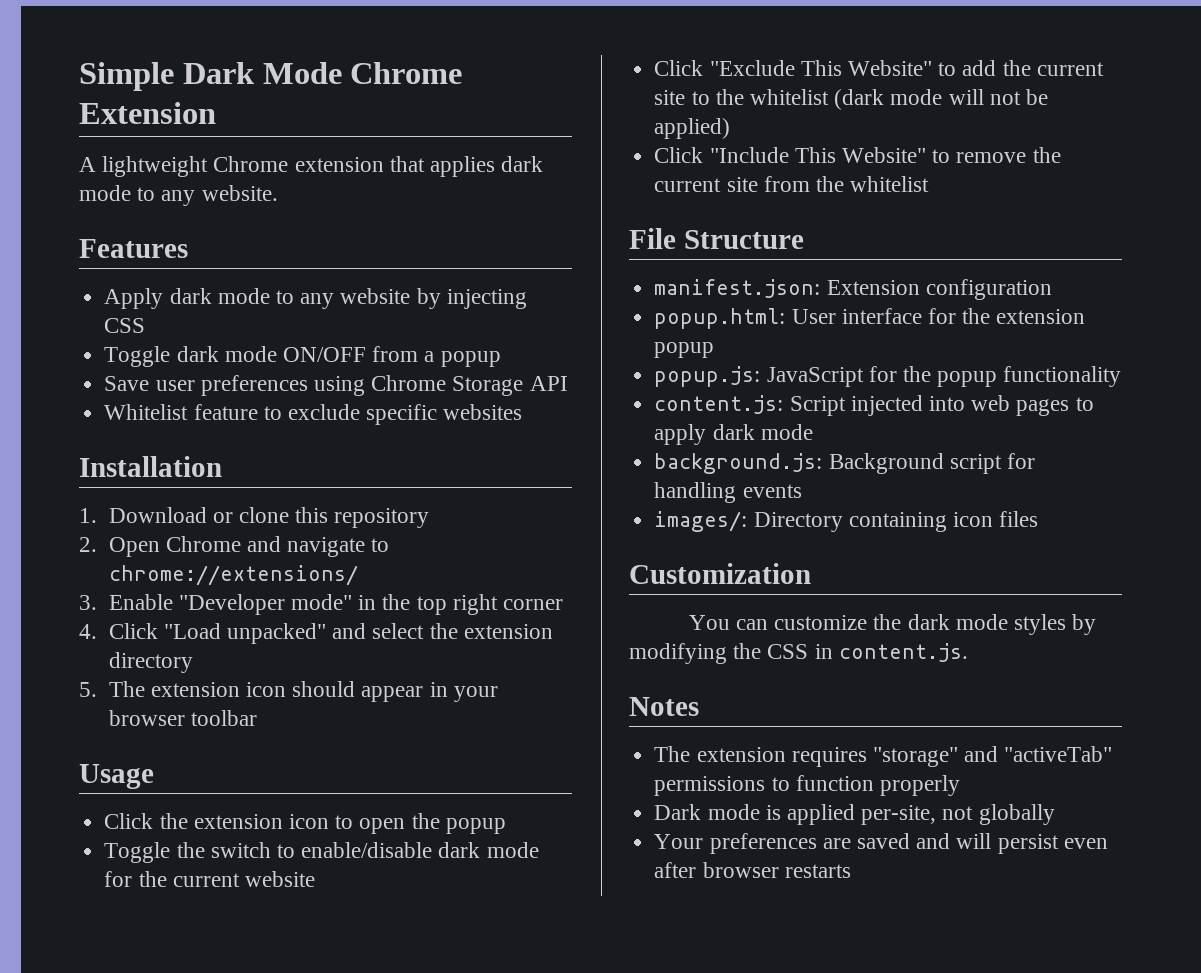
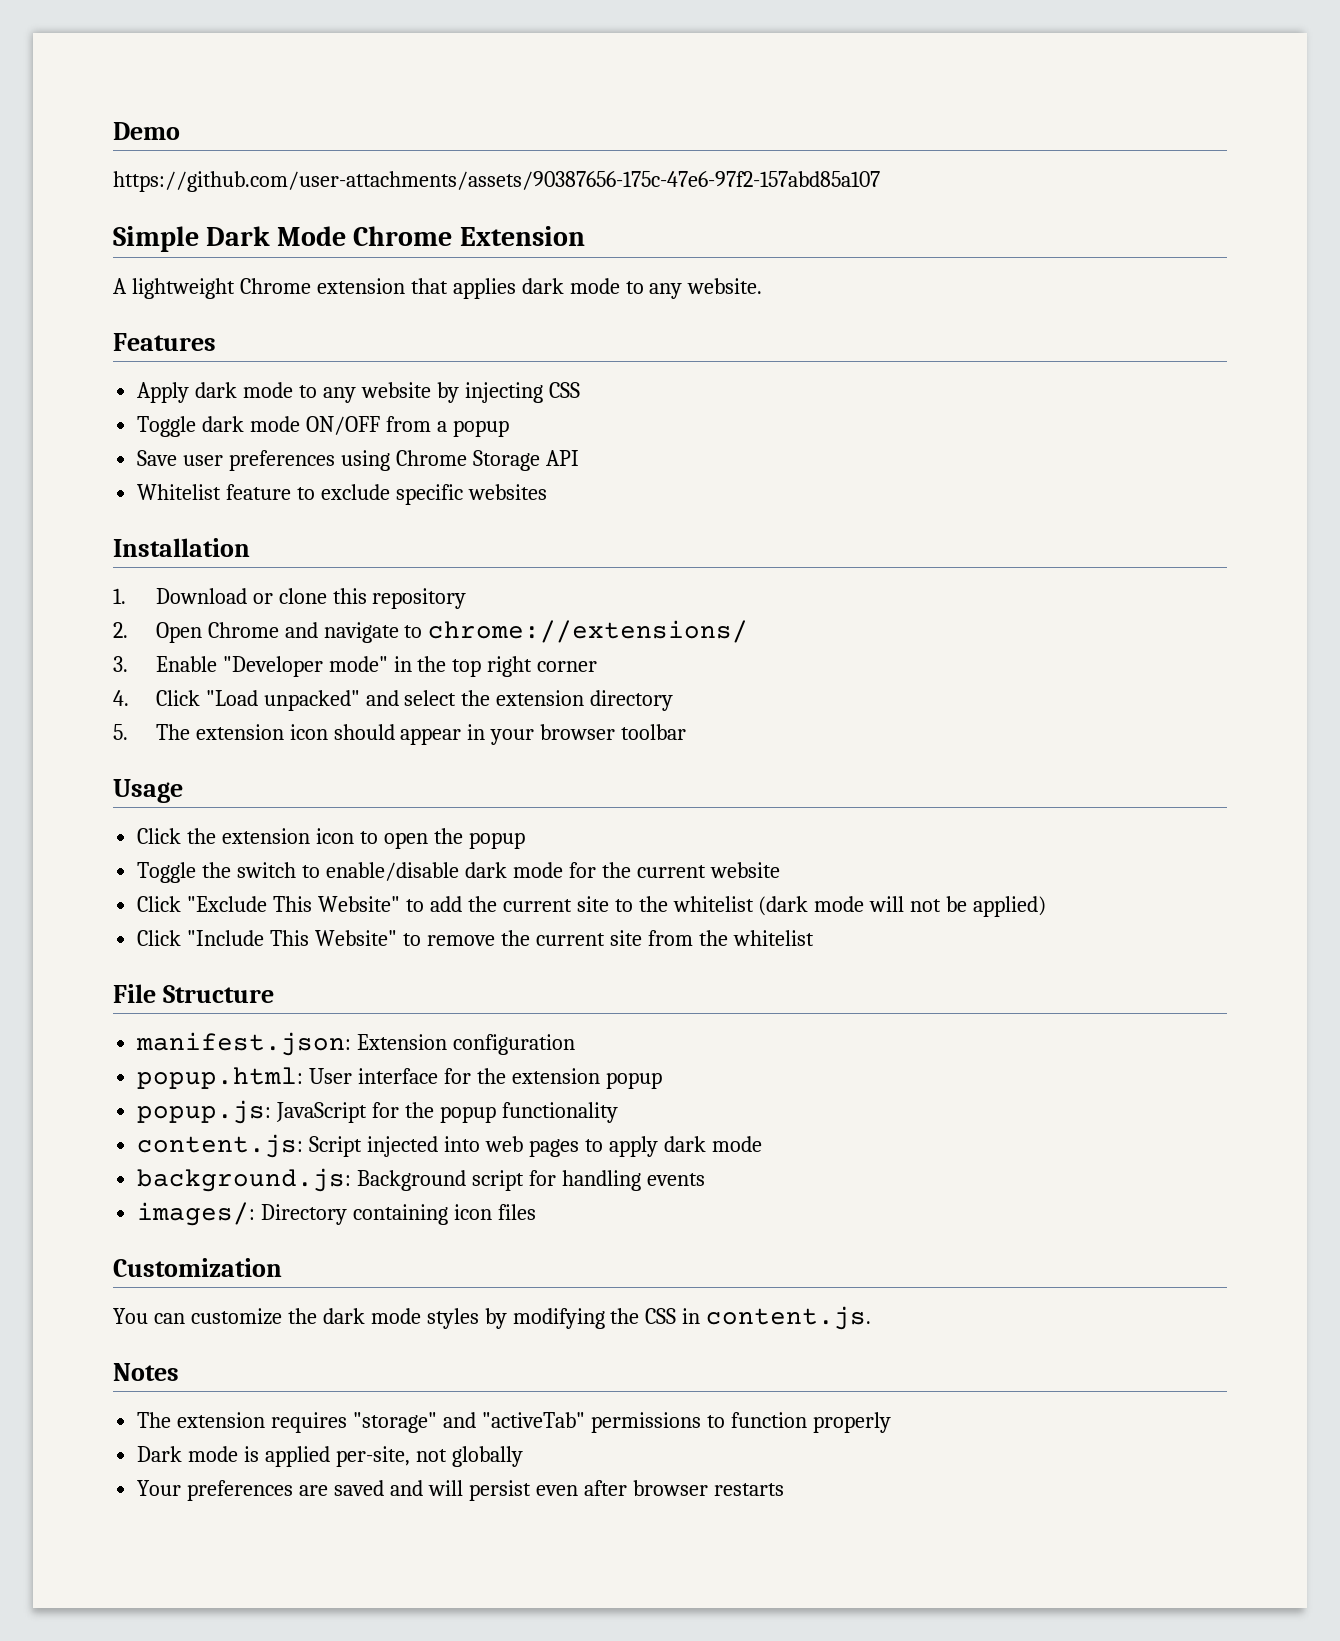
+ Demo
+ https://github.com/user-attachments/assets/90387656-175c-47e6-97f2-157abd85a107

